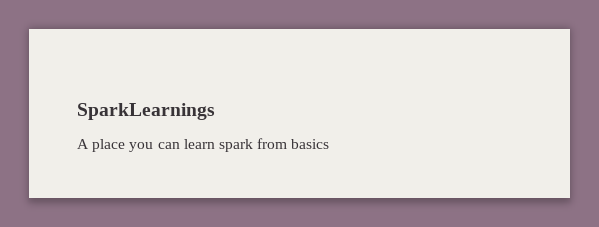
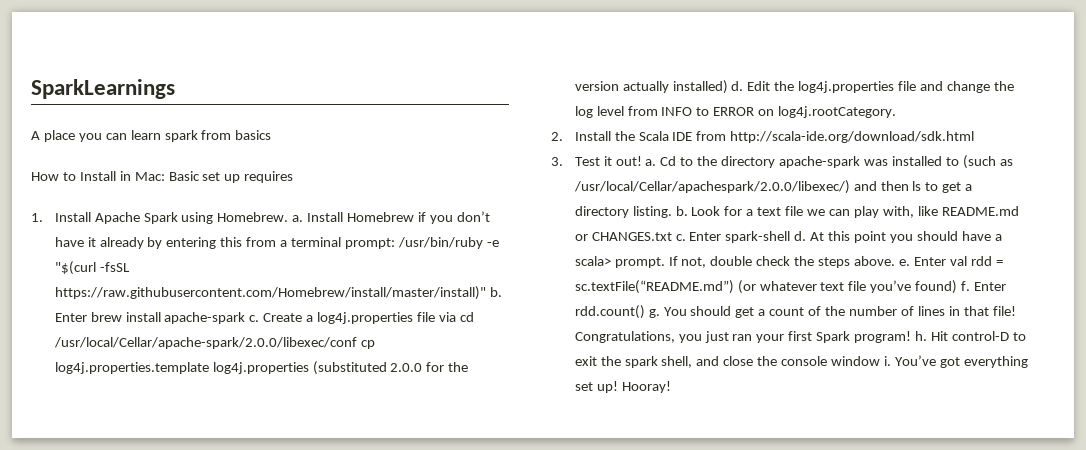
+ How to Install in Mac: Basic set up requires
+ 1. Install Apache Spark using Homebrew. a. Install Homebrew if you don’t have it already by entering this from a terminal prompt: /usr/bin/ruby -e "$(curl -fsSL https://raw.githubusercontent.com/Homebrew/install/master/install)" b. Enter brew install apache-spark c. Create a log4j.properties file via cd /usr/local/Cellar/apache-spark/2.0.0/libexec/conf cp log4j.properties.template log4j.properties (substituted 2.0.0 for the version actually installed) d. Edit the log4j.properties file and change the log level from INFO to ERROR on log4j.rootCategory.
+ 2. Install the Scala IDE from http://scala-ide.org/download/sdk.html
+ 3. Test it out! a. Cd to the directory apache-spark was installed to (such as /usr/local/Cellar/apachespark/2.0.0/libexec/) and then ls to get a directory listing. b. Look for a text file we can play with, like README.md or CHANGES.txt c. Enter spark-shell d. At this point you should have a scala> prompt. If not, double check the steps above. e. Enter val rdd = sc.textFile(“README.md”) (or whatever text file you’ve found) f. Enter rdd.count() g. You should get a count of the number of lines in that file! Congratulations, you just ran your first Spark program! h. Hit control-D to exit the spark shell, and close the console window i. You’ve got everything set up! Hooray!

